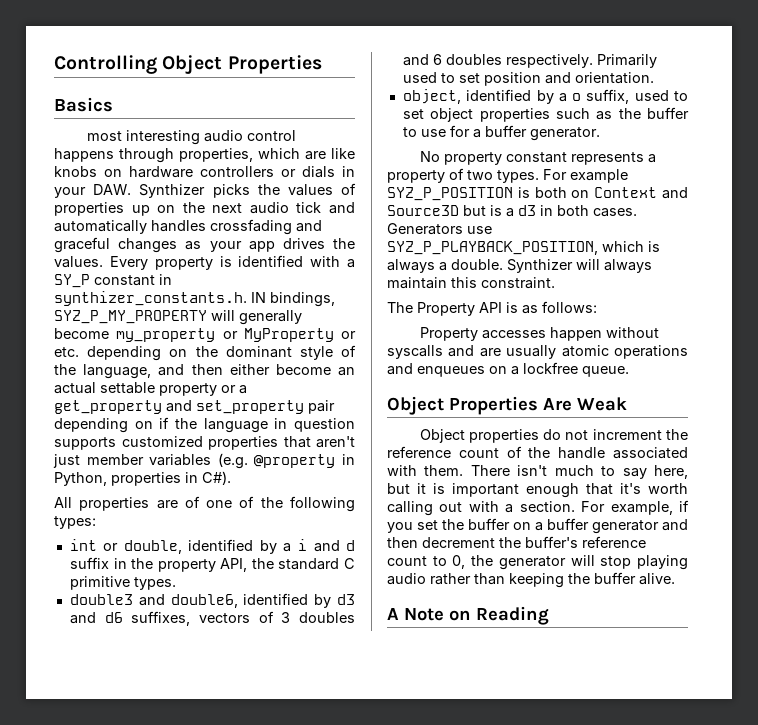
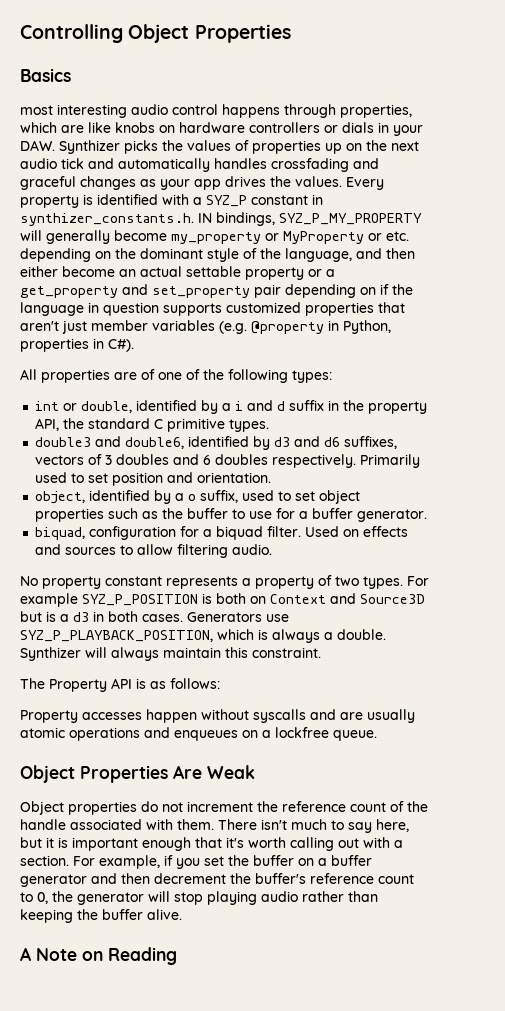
- Every property is identified with a SY_P constant in synthizer_constants.h. IN bindings, SYZ_P_MY_PROPERTY will generally become my_property or MyProperty or etc. depending on the dominant style of the language, and then either become an actual settable property or a get_property and set_property pair depending on if the language in question supports customized properties that aren't just member variables (e.g. @property in Python, properties in C#).
+ Every property is identified with a SYZ_P constant in synthizer_constants.h. IN bindings, SYZ_P_MY_PROPERTY will generally become my_property or MyProperty or etc. depending on the dominant style of the language, and then either become an actual settable property or a get_property and set_property pair depending on if the language in question supports customized properties that aren't just member variables (e.g. @property in Python, properties in C#).
+ biquad, configuration for a biquad filter. Used on effects and sources to allow filtering audio.

